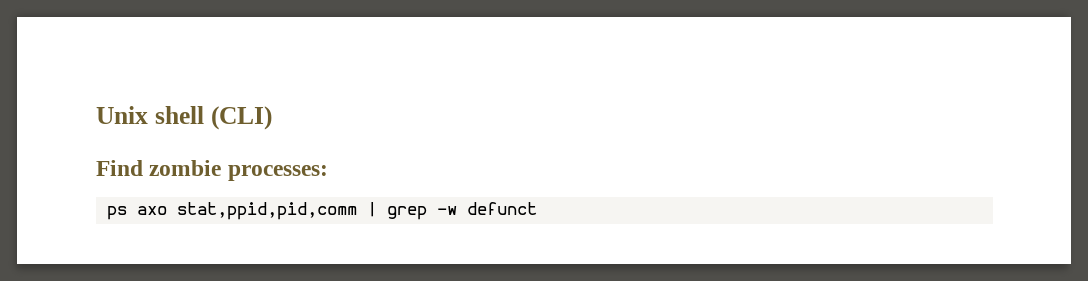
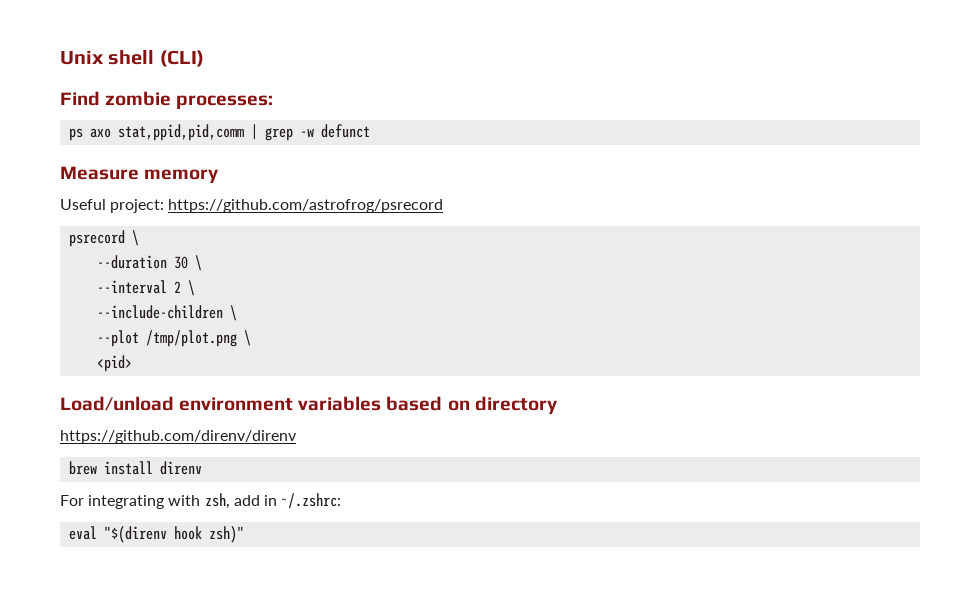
+ Measure memory
+ Useful project: https://github.com/astrofrog/psrecord
+ psrecord \
+ --duration 30 \
+ --interval 2 \
+ --include-children \
+ --plot /tmp/plot.png \
+ <pid>
+ Load/unload environment variables based on directory
+ https://github.com/direnv/direnv
+ brew install direnv
+ For integrating with zsh, add in ~/.zshrc:
+ eval "$(direnv hook zsh)"

